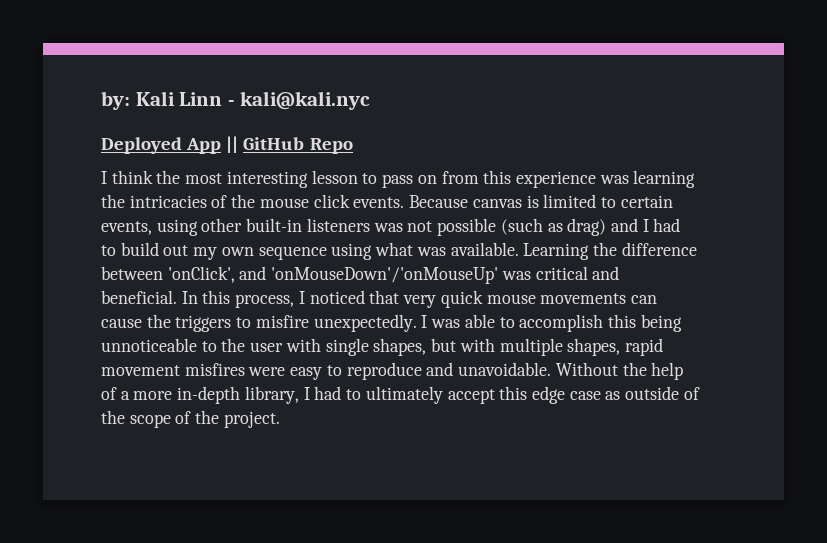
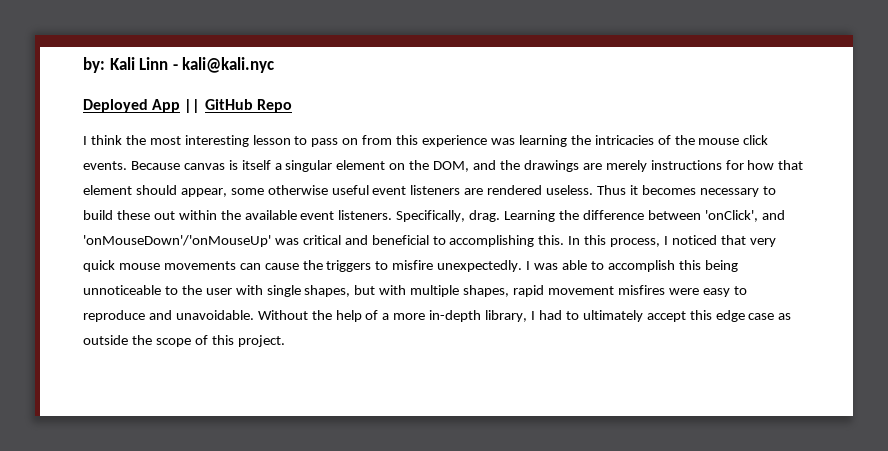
- Because canvas is limited to certain events, using other built-in listeners was not possible (such as drag) and I had to build out my own sequence using what was available.
+ Because canvas is itself a singular element on the DOM, and the drawings are merely instructions for how that element should appear, some otherwise useful event listeners are rendered useless. Thus it becomes necessary to build these out within the available event listeners. Specifically, drag.
- Learning the difference between 'onClick', and 'onMouseDown'/'onMouseUp' was critical and beneficial.
+ Learning the difference between 'onClick', and 'onMouseDown'/'onMouseUp' was critical and beneficial to accomplishing this.
- Without the help of a more in-depth library, I had to ultimately accept this edge case as outside of the scope of the project.
+ Without the help of a more in-depth library, I had to ultimately accept this edge case as outside the scope of this project.

